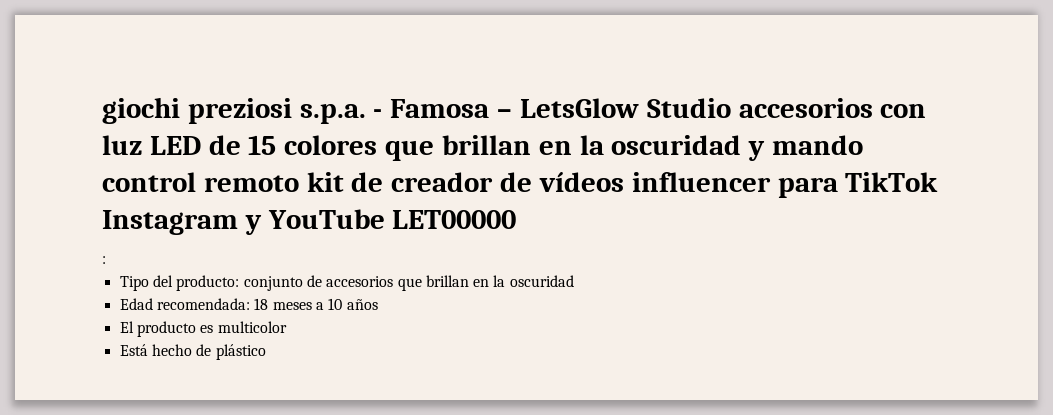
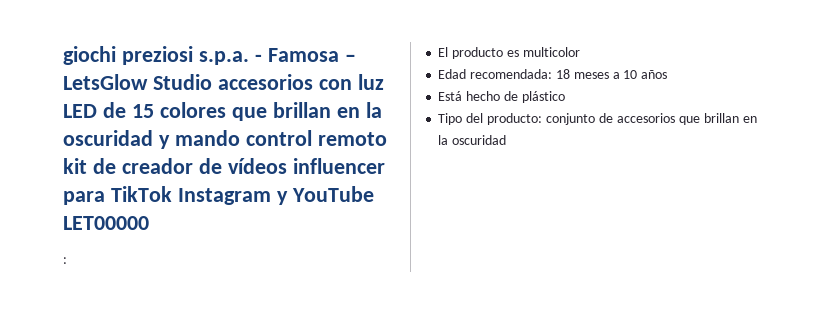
+ El producto es multicolor
+ Edad recomendada: 18 meses a 10 años
+ Está hecho de plástico
- Edad recomendada: 18 meses a 10 años
- El producto es multicolor
- Está hecho de plástico

